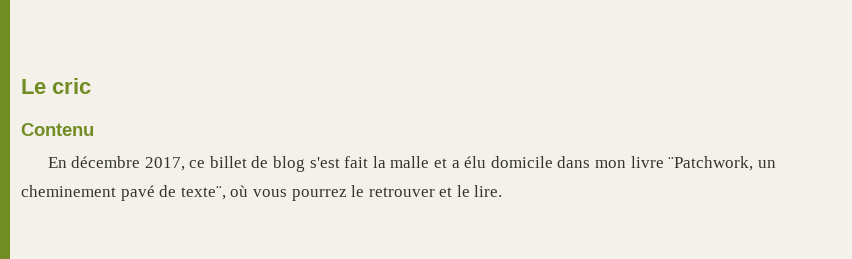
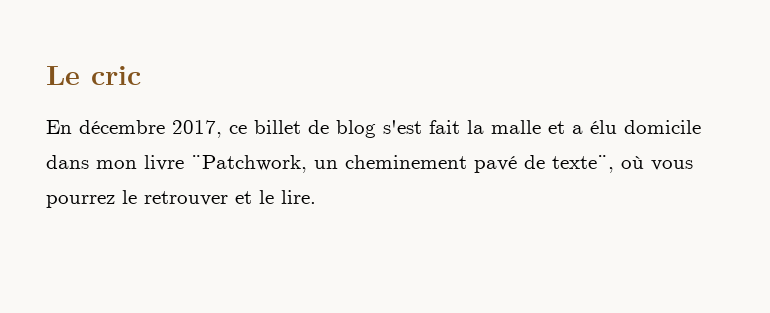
- Contenu

